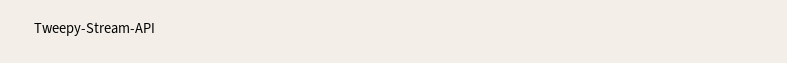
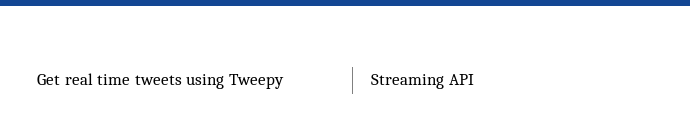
- Tweepy-Stream-API
+ Get real time tweets using Tweepy Streaming API

